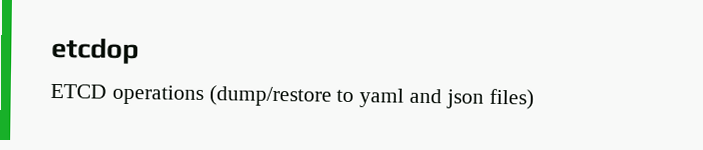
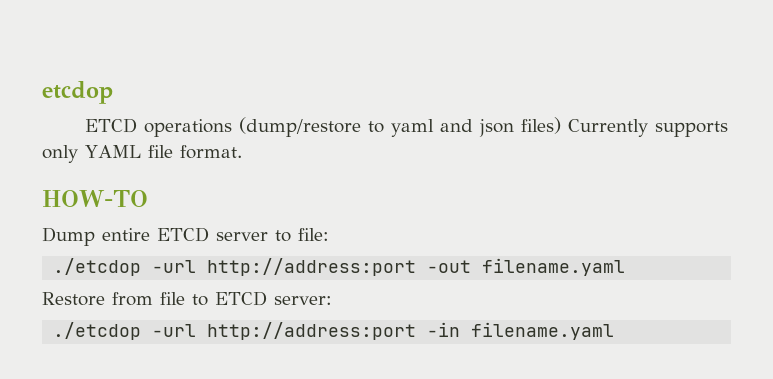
- ETCD operations (dump/restore to yaml and json files)
+ ETCD operations (dump/restore to yaml and json files) Currently supports only YAML file format.
+ HOW-TO
+ Dump entire ETCD server to file:
+ ./etcdop -url http://address:port -out filename.yaml
+ Restore from file to ETCD server:
+ ./etcdop -url http://address:port -in filename.yaml

